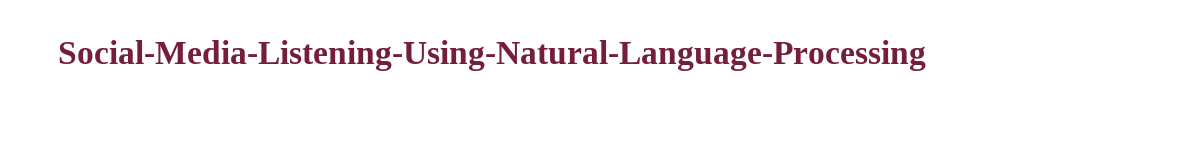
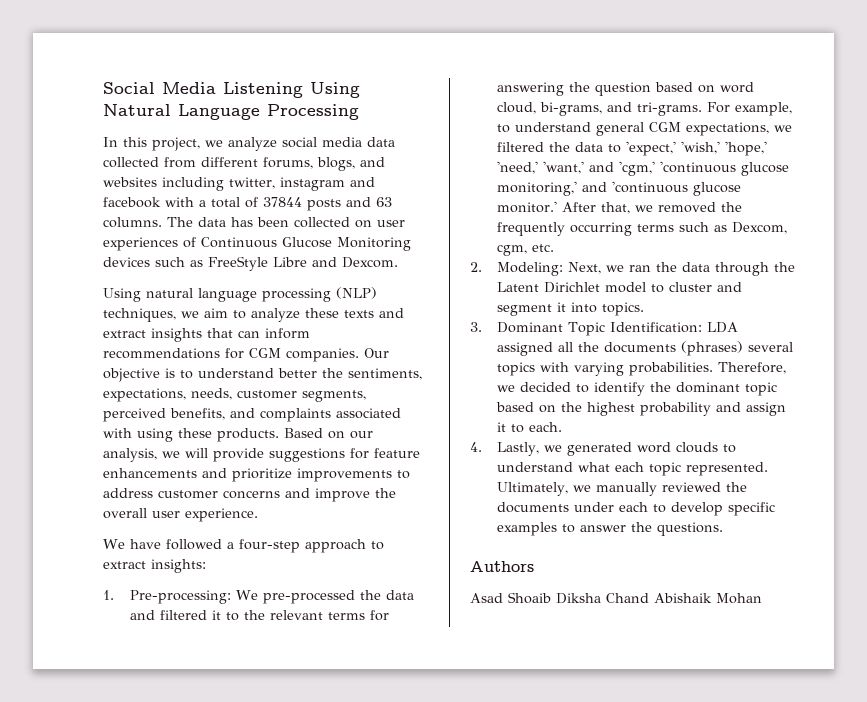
- Social-Media-Listening-Using-Natural-Language-Processing
+ Social Media Listening Using Natural Language Processing
+ In this project, we analyze social media data collected from different forums, blogs, and websites including twitter, instagram and facebook with a total of 37844 posts and 63 columns. The data has been collected on user experiences of Continuous Glucose Monitoring devices such as FreeStyle Libre and Dexcom.
+ Using natural language processing (NLP) techniques, we aim to analyze these texts and extract insights that can inform recommendations for CGM companies. Our objective is to understand better the sentiments, expectations, needs, customer segments, perceived benefits, and complaints associated with using these products. Based on our analysis, we will provide suggestions for feature enhancements and prioritize improvements to address customer concerns and improve the overall user experience.
+ We have followed a four-step approach to extract insights:
+ 1. Pre-processing: We pre-processed the data and filtered it to the relevant terms for answering the question based on word cloud, bi-grams, and tri-grams. For example, to understand general CGM expectations, we filtered the data to 'expect,' 'wish,' 'hope,' 'need,' 'want,' and 'cgm,' 'continuous glucose monitoring,' and 'continuous glucose monitor.' After that, we removed the frequently occurring terms such as Dexcom, cgm, etc.
+ 2. Modeling: Next, we ran the data through the Latent Dirichlet model to cluster and segment it into topics.
+ 3. Dominant Topic Identification: LDA assigned all the documents (phrases) several topics with varying probabilities. Therefore, we decided to identify the dominant topic based on the highest probability and assign it to each.
+ 4. Lastly, we generated word clouds to understand what each topic represented. Ultimately, we manually reviewed the documents under each to develop specific examples to answer the questions.
+ Authors
+ Asad Shoaib Diksha Chand Abishaik Mohan

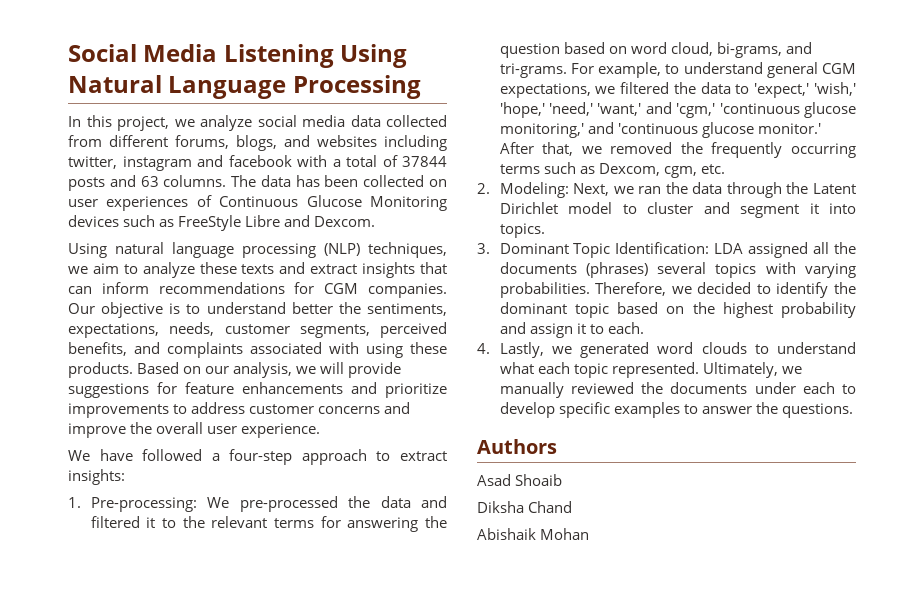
- Asad Shoaib Diksha Chand Abishaik Mohan
+ Asad Shoaib
+ Diksha Chand
+ Abishaik Mohan

